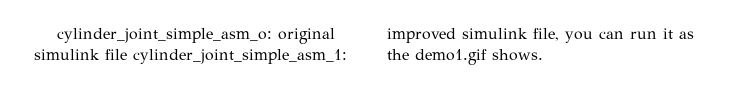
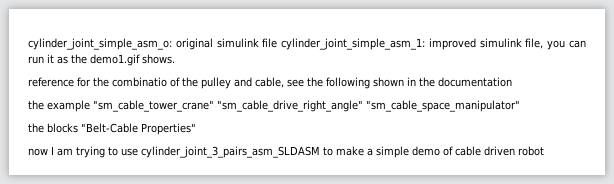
+ reference for the combinatio of the pulley and cable, see the following shown in the documentation
+ the example "sm_cable_tower_crane" "sm_cable_drive_right_angle" "sm_cable_space_manipulator"
+ the blocks "Belt-Cable Properties"
+ now I am trying to use cylinder_joint_3_pairs_asm_SLDASM to make a simple demo of cable driven robot

